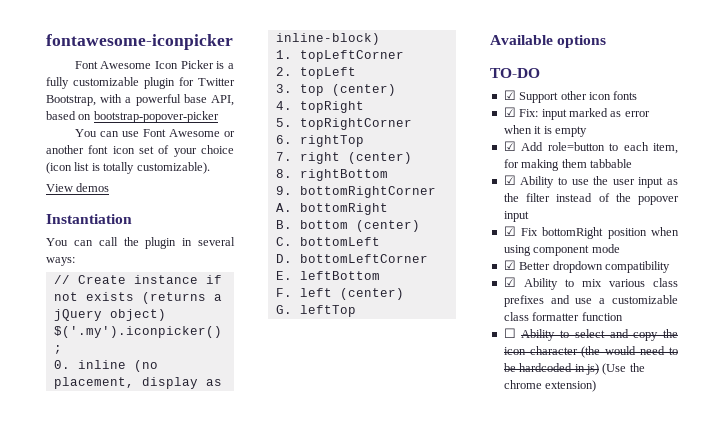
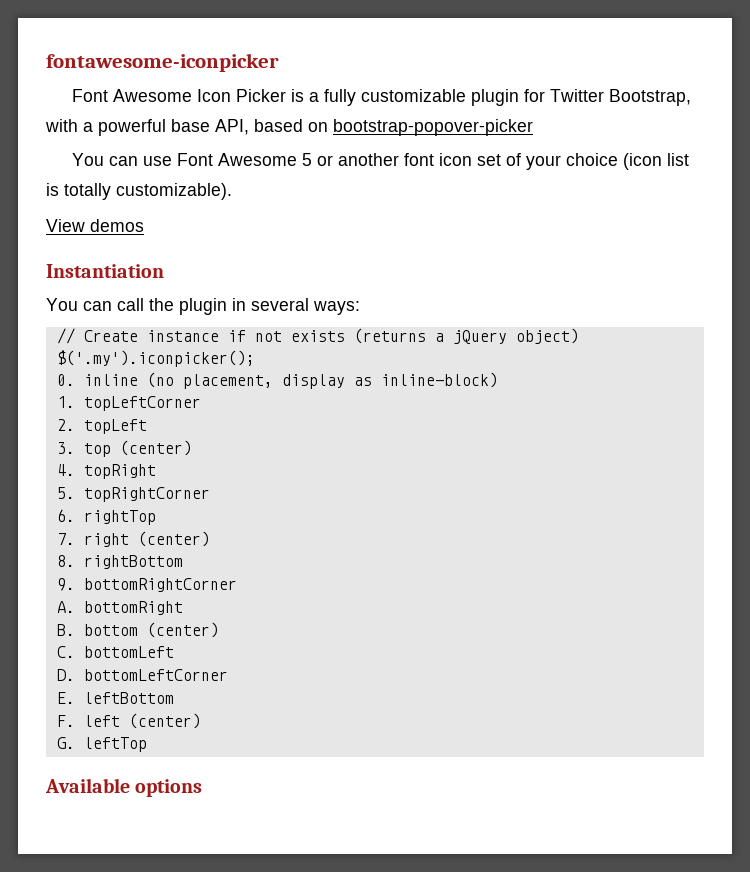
- You can use Font Awesome or another font icon set of your choice (icon list is totally customizable).
+ You can use Font Awesome 5 or another font icon set of your choice (icon list is totally customizable).
- TO-DO
- ☑ Support other icon fonts
- ☑ Fix: input marked as error when it is empty
- ☑ Add role=button to each item, for making them tabbable
- ☑ Ability to use the user input as the filter instead of the popover input
- ☑ Fix bottomRight position when using component mode
- ☑ Better dropdown compatibility
- ☑ Ability to mix various class prefixes and use a customizable class formatter function
- ☐ Ability to select and copy the icon character (the would need to be hardcoded in js) (Use the chrome extension)

